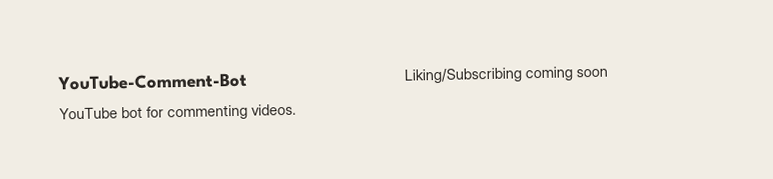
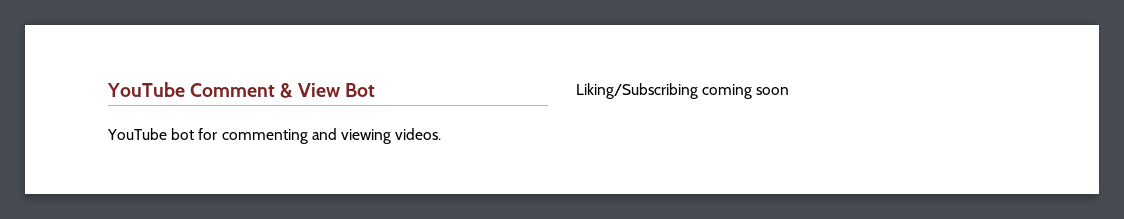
- YouTube-Comment-Bot
+ YouTube Comment & View Bot
- YouTube bot for commenting videos.
+ YouTube bot for commenting and viewing videos.

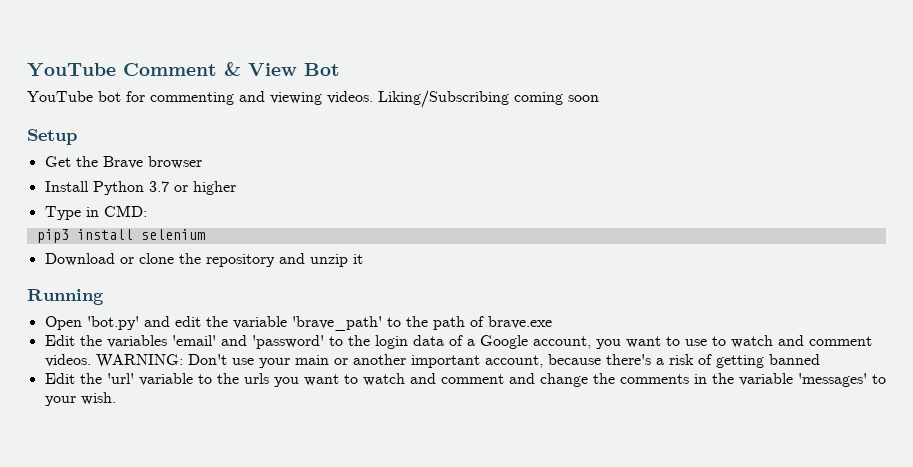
+ Setup
+ Get the Brave browser
+ Install Python 3.7 or higher
+ Type in CMD:
+ pip3 install selenium
+ Download or clone the repository and unzip it
+ Running
+ Open 'bot.py' and edit the variable 'brave_path' to the path of brave.exe
+ Edit the variables 'email' and 'password' to the login data of a Google account, you want to use to watch and comment videos. WARNING: Don't use your main or another important account, because there's a risk of getting banned
+ Edit the 'url' variable to the urls you want to watch and comment and change the comments in the variable 'messages' to your wish.

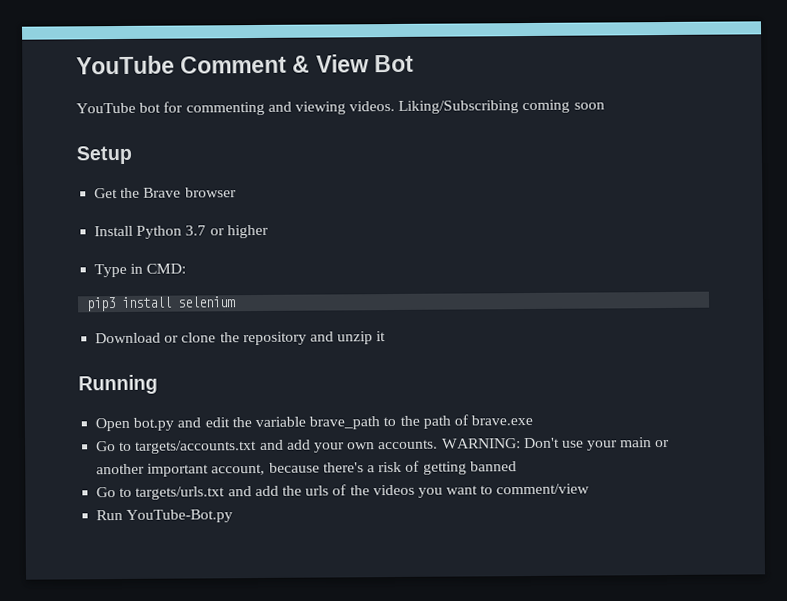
- Open 'bot.py' and edit the variable 'brave_path' to the path of brave.exe
+ Open bot.py and edit the variable brave_path to the path of brave.exe
- Edit the variables 'email' and 'password' to the login data of a Google account, you want to use to watch and comment videos.
+ Go to targets/accounts.txt and add your own accounts.
- Edit the 'url' variable to the urls you want to watch and comment and change the comments in the variable 'messages' to your wish.
+ Go to targets/urls.txt and add the urls of the videos you want to comment/view
+ Run YouTube-Bot.py

